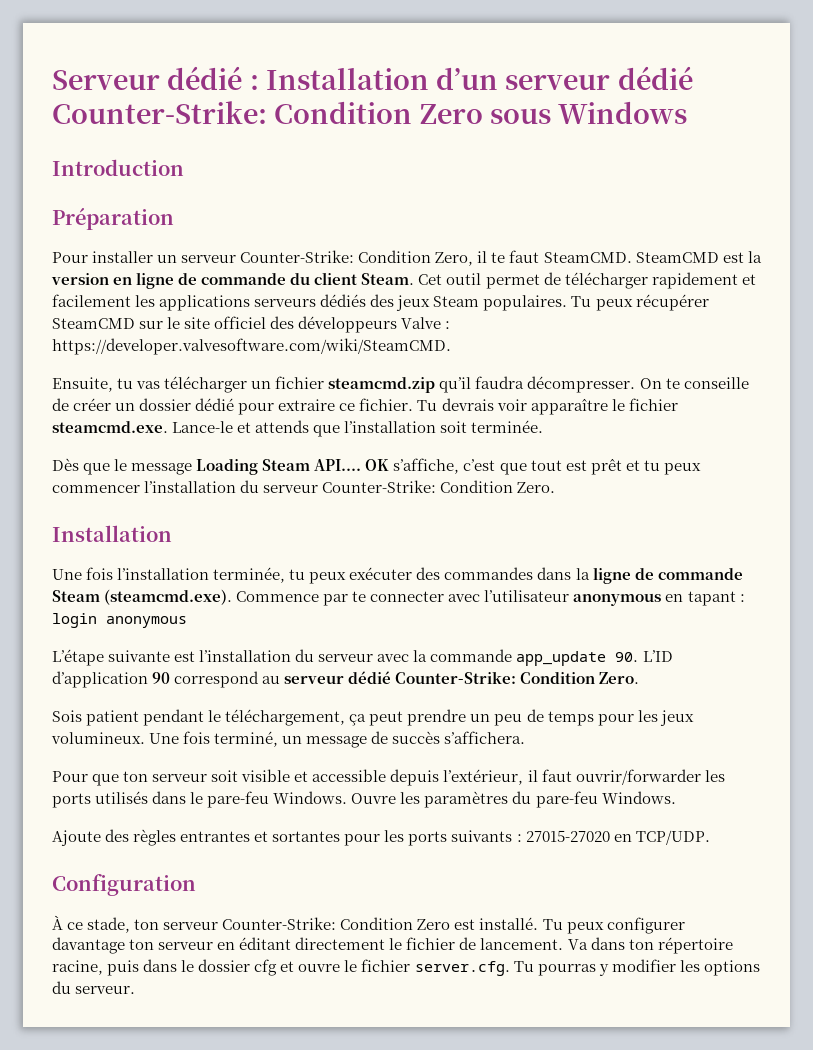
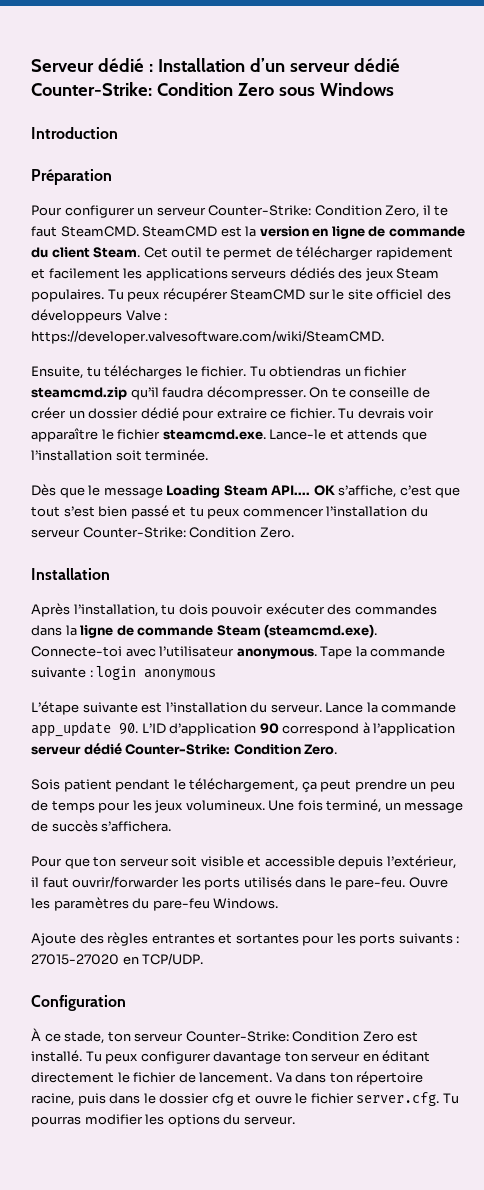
- Pour installer un serveur Counter-Strike: Condition Zero, il te faut SteamCMD.
+ Pour configurer un serveur Counter-Strike: Condition Zero, il te faut SteamCMD.
- Cet outil permet de télécharger rapidement et facilement les applications serveurs dédiés des jeux Steam populaires.
+ Cet outil te permet de télécharger rapidement et facilement les applications serveurs dédiés des jeux Steam populaires.
- Ensuite, tu vas télécharger un fichier steamcmd.zip qu’il faudra décompresser.
+ Ensuite, tu télécharges le fichier. Tu obtiendras un fichier steamcmd.zip qu’il faudra décompresser.
- OK s’affiche, c’est que tout est prêt et tu peux commencer l’installation du serveur Counter-Strike: Condition Zero.
+ OK s’affiche, c’est que tout s’est bien passé et tu peux commencer l’installation du serveur Counter-Strike: Condition Zero.
- Une fois l’installation terminée, tu peux exécuter des commandes dans la ligne de commande Steam (steamcmd.exe). Commence par te connecter avec l’utilisateur anonymous en tapant : login anonymous
+ Après l’installation, tu dois pouvoir exécuter des commandes dans la ligne de commande Steam (steamcmd.exe). Connecte-toi avec l’utilisateur anonymous. Tape la commande suivante : login anonymous
- L’étape suivante est l’installation du serveur avec la commande app_update 90. L’ID d’application 90 correspond au serveur dédié Counter-Strike: Condition Zero.
+ L’étape suivante est l’installation du serveur. Lance la commande app_update 90. L’ID d’application 90 correspond à l’application serveur dédié Counter-Strike: Condition Zero.
- Pour que ton serveur soit visible et accessible depuis l’extérieur, il faut ouvrir/forwarder les ports utilisés dans le pare-feu Windows.
+ Pour que ton serveur soit visible et accessible depuis l’extérieur, il faut ouvrir/forwarder les ports utilisés dans le pare-feu.
- Va dans ton répertoire racine, puis dans le dossier cfg et ouvre le fichier server.cfg. Tu pourras y modifier les options du serveur.
+ Va dans ton répertoire racine, puis dans le dossier cfg et ouvre le fichier server.cfg. Tu pourras modifier les options du serveur.

